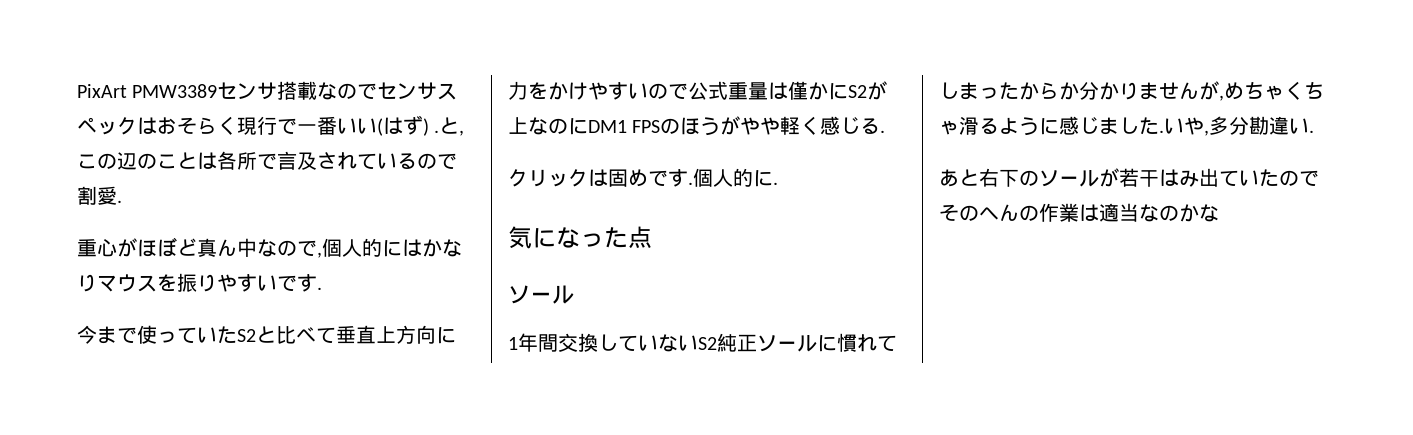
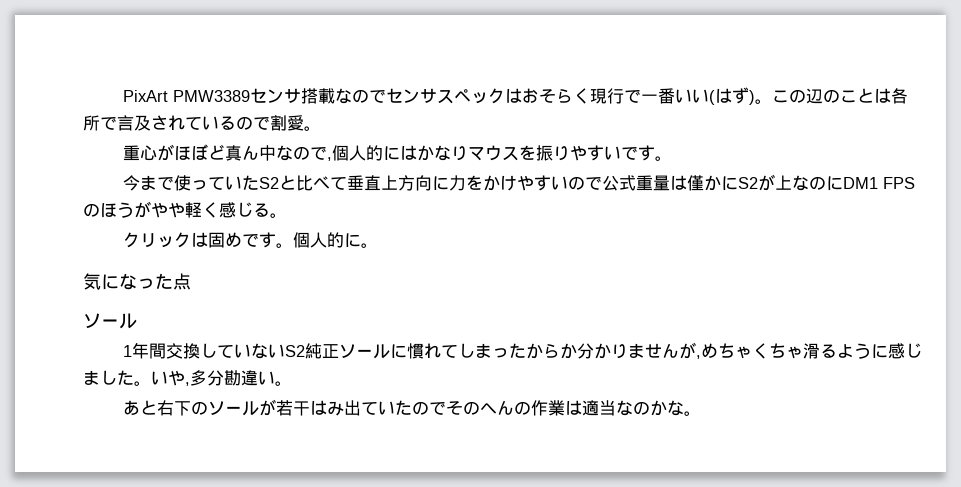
- PixArt PMW3389センサ搭載なのでセンサスペックはおそらく現行で一番いい(はず) .と,この辺のことは各所で言及されているので割愛.
+ PixArt PMW3389センサ搭載なのでセンサスペックはおそらく現行で一番いい(はず)。この辺のことは各所で言及されているので割愛。
- 重心がほぼど真ん中なので,個人的にはかなりマウスを振りやすいです.
+ 重心がほぼど真ん中なので,個人的にはかなりマウスを振りやすいです。
- 今まで使っていたS2と比べて垂直上方向に力をかけやすいので公式重量は僅かにS2が上なのにDM1 FPSのほうがやや軽く感じる.
+ 今まで使っていたS2と比べて垂直上方向に力をかけやすいので公式重量は僅かにS2が上なのにDM1 FPSのほうがやや軽く感じる。
- クリックは固めです.個人的に.
+ クリックは固めです。個人的に。
- 1年間交換していないS2純正ソールに慣れてしまったからか分かりませんが,めちゃくちゃ滑るように感じました.
+ 1年間交換していないS2純正ソールに慣れてしまったからか分かりませんが,めちゃくちゃ滑るように感じました。
- いや,多分勘違い.
+ いや,多分勘違い。
- あと右下のソールが若干はみ出ていたのでそのへんの作業は適当なのかな
+ あと右下のソールが若干はみ出ていたのでそのへんの作業は適当なのかな。

